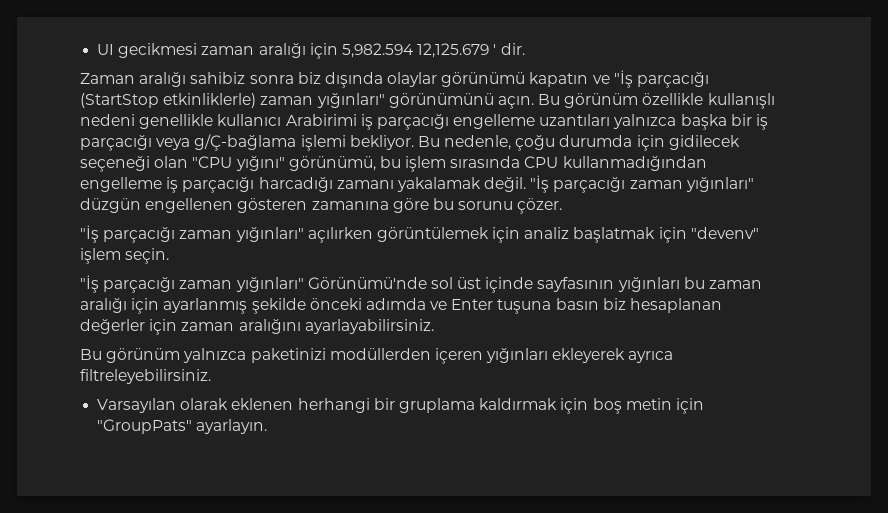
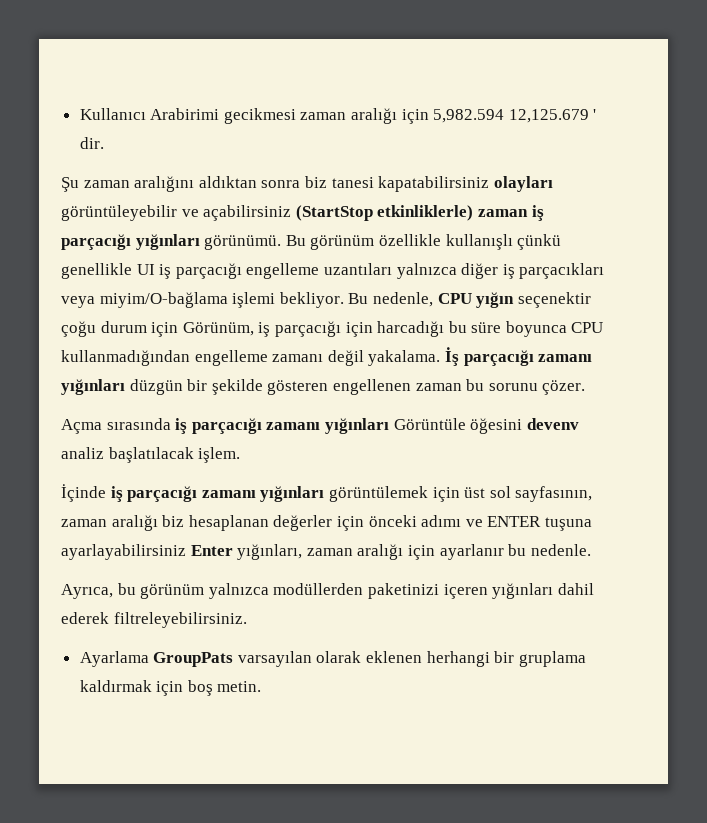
- UI gecikmesi zaman aralığı için 5,982.594 12,125.679 ' dir.
+ Kullanıcı Arabirimi gecikmesi zaman aralığı için 5,982.594 12,125.679 ' dir.
- Zaman aralığı sahibiz sonra biz dışında olaylar görünümü kapatın ve "İş parçacığı (StartStop etkinliklerle) zaman yığınları" görünümünü açın. Bu görünüm özellikle kullanışlı nedeni genellikle kullanıcı Arabirimi iş parçacığı engelleme uzantıları yalnızca başka bir iş parçacığı veya g/Ç-bağlama işlemi bekliyor. Bu nedenle, çoğu durumda için gidilecek seçeneği olan "CPU yığını" görünümü, bu işlem sırasında CPU kullanmadığından engelleme iş parçacığı harcadığı zamanı yakalamak değil. "İş parçacığı zaman yığınları" düzgün engellenen gösteren zamanına göre bu sorunu çözer.
- "İş parçacığı zaman yığınları" açılırken görüntülemek için analiz başlatmak için "devenv" işlem seçin.
- "İş parçacığı zaman yığınları" Görünümü'nde sol üst içinde sayfasının yığınları bu zaman aralığı için ayarlanmış şekilde önceki adımda ve Enter tuşuna basın biz hesaplanan değerler için zaman aralığını ayarlayabilirsiniz.
- Bu görünüm yalnızca paketinizi modüllerden içeren yığınları ekleyerek ayrıca filtreleyebilirsiniz.
- Varsayılan olarak eklenen herhangi bir gruplama kaldırmak için boş metin için "GroupPats" ayarlayın.
+ Şu zaman aralığını aldıktan sonra biz tanesi kapatabilirsiniz olayları görüntüleyebilir ve açabilirsiniz (StartStop etkinliklerle) zaman iş parçacığı yığınları görünümü. Bu görünüm özellikle kullanışlı çünkü genellikle UI iş parçacığı engelleme uzantıları yalnızca diğer iş parçacıkları veya miyim/O-bağlama işlemi bekliyor. Bu nedenle, CPU yığın seçenektir çoğu durum için Görünüm, iş parçacığı için harcadığı bu süre boyunca CPU kullanmadığından engelleme zamanı değil yakalama. İş parçacığı zamanı yığınları düzgün bir şekilde gösteren engellenen zaman bu sorunu çözer.
+ Açma sırasında iş parçacığı zamanı yığınları Görüntüle öğesini devenv analiz başlatılacak işlem.
+ İçinde iş parçacığı zamanı yığınları görüntülemek için üst sol sayfasının, zaman aralığı biz hesaplanan değerler için önceki adımı ve ENTER tuşuna ayarlayabilirsiniz Enter yığınları, zaman aralığı için ayarlanır bu nedenle.
+ Ayrıca, bu görünüm yalnızca modüllerden paketinizi içeren yığınları dahil ederek filtreleyebilirsiniz.
+ Ayarlama GroupPats varsayılan olarak eklenen herhangi bir gruplama kaldırmak için boş metin.

